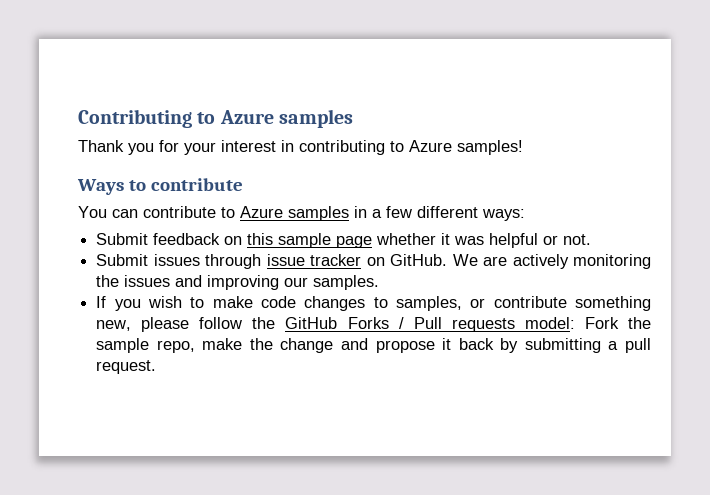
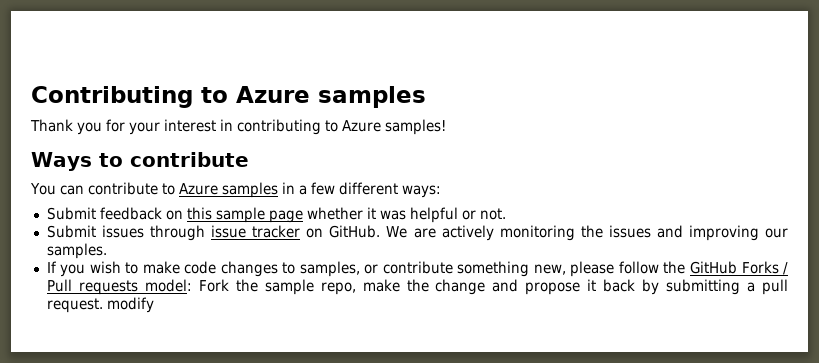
- If you wish to make code changes to samples, or contribute something new, please follow the GitHub Forks / Pull requests model: Fork the sample repo, make the change and propose it back by submitting a pull request.
+ If you wish to make code changes to samples, or contribute something new, please follow the GitHub Forks / Pull requests model: Fork the sample repo, make the change and propose it back by submitting a pull request. modify

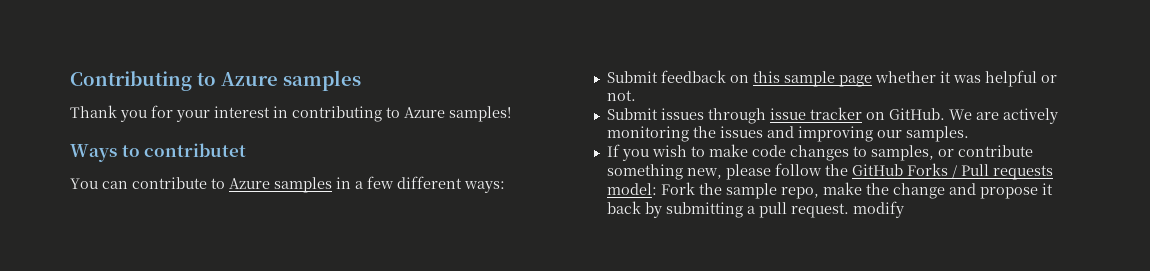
- Ways to contribute
+ Ways to contributet

